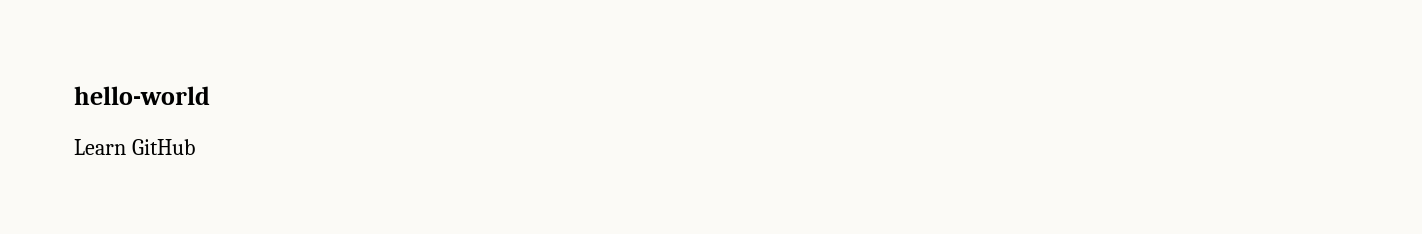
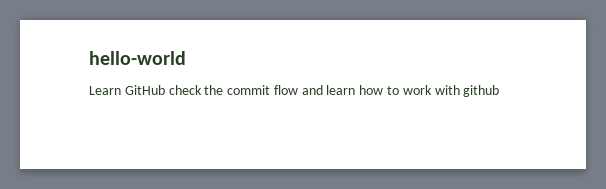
- Learn GitHub
+ Learn GitHub check the commit flow and learn how to work with github

